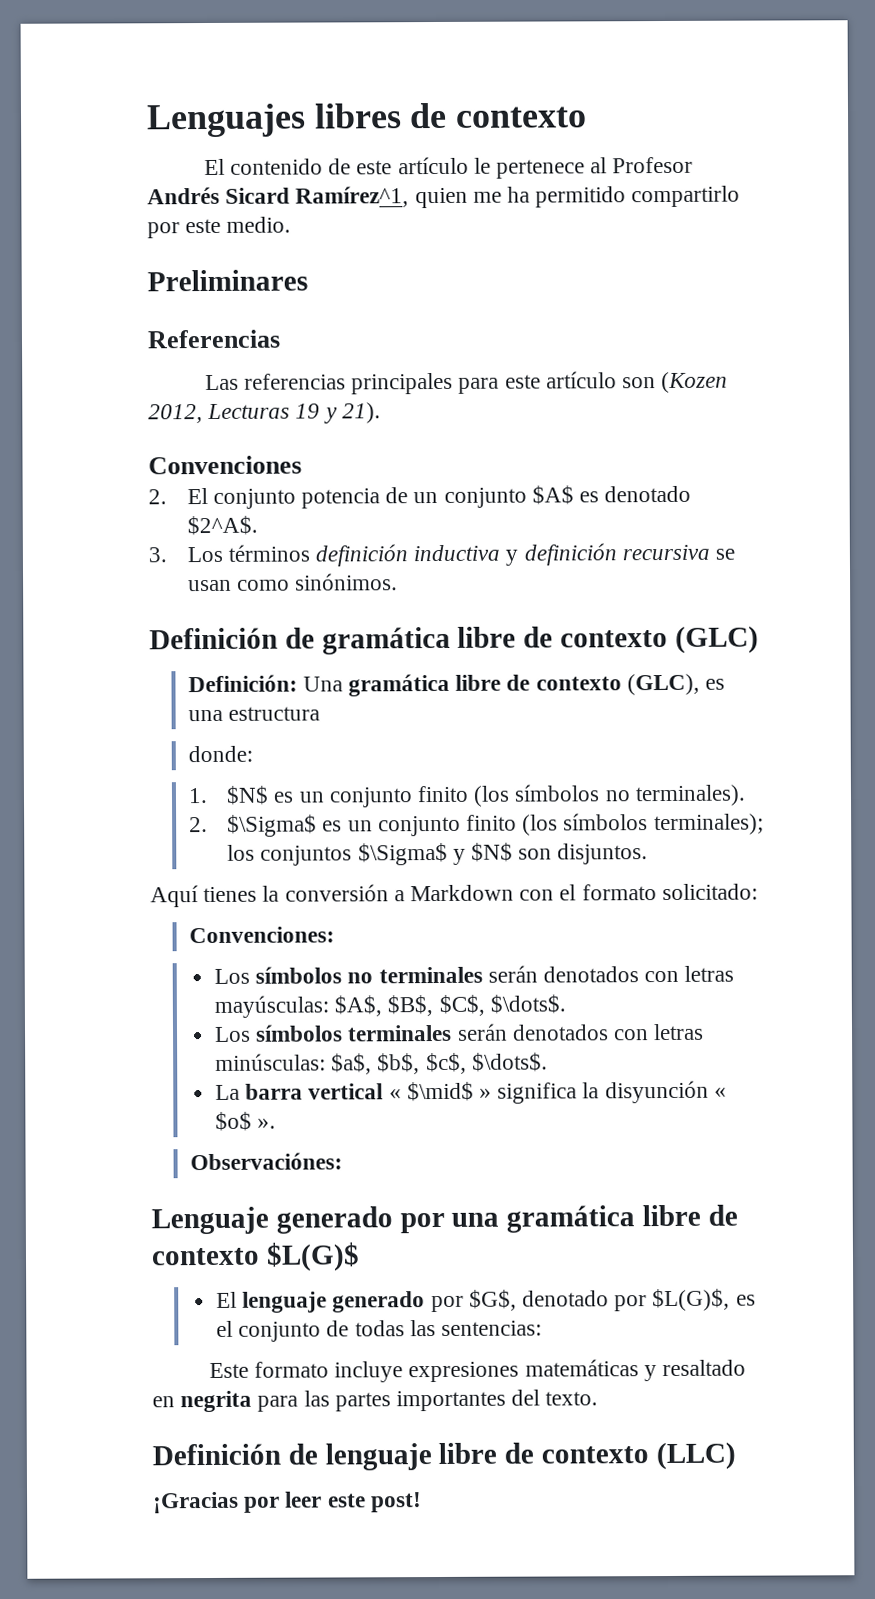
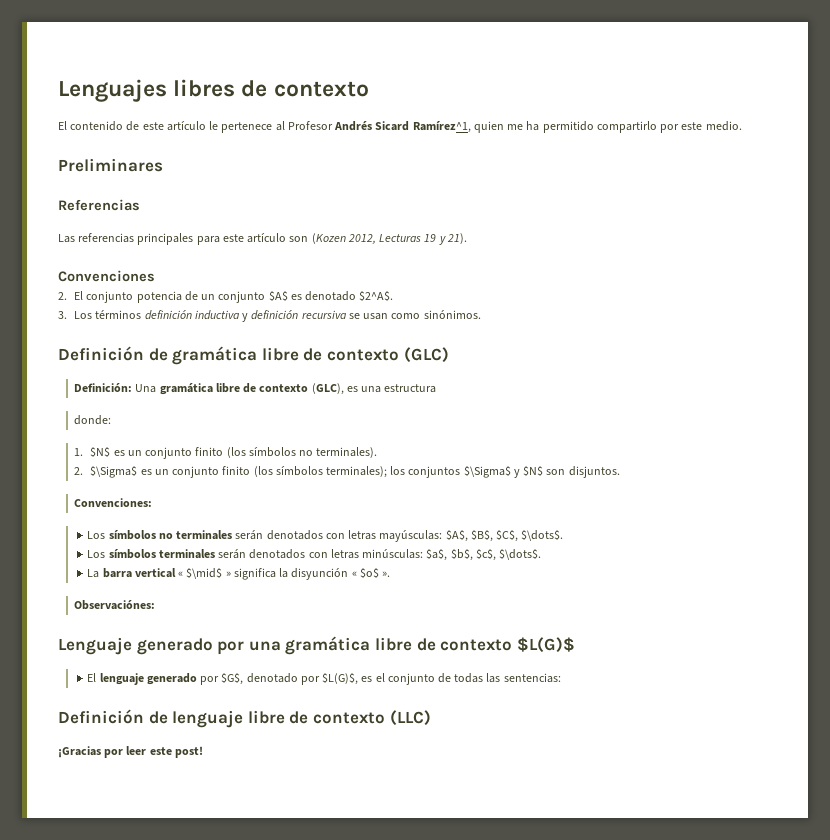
- Aquí tienes la conversión a Markdown con el formato solicitado:
- Este formato incluye expresiones matemáticas y resaltado en negrita para las partes importantes del texto.

